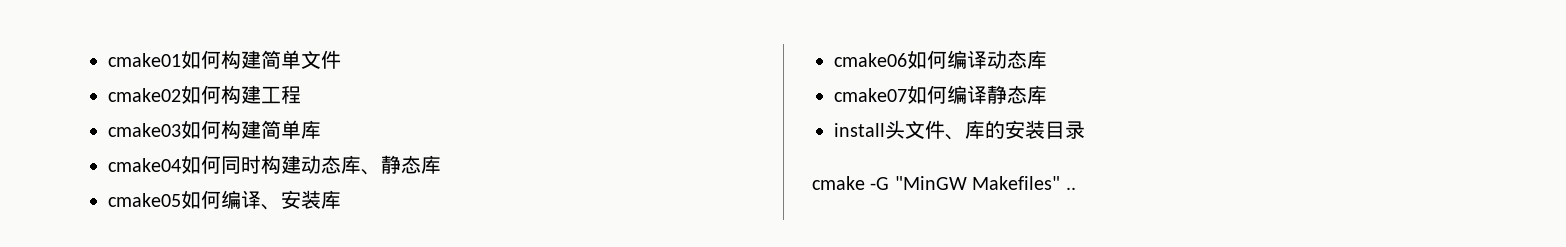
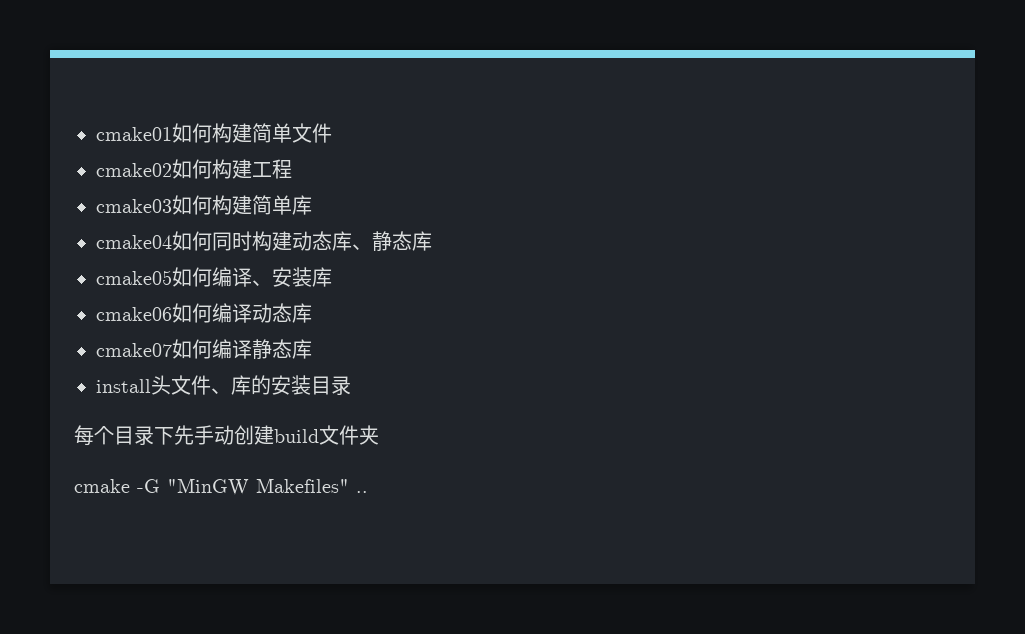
+ 每个目录下先手动创建build文件夹

